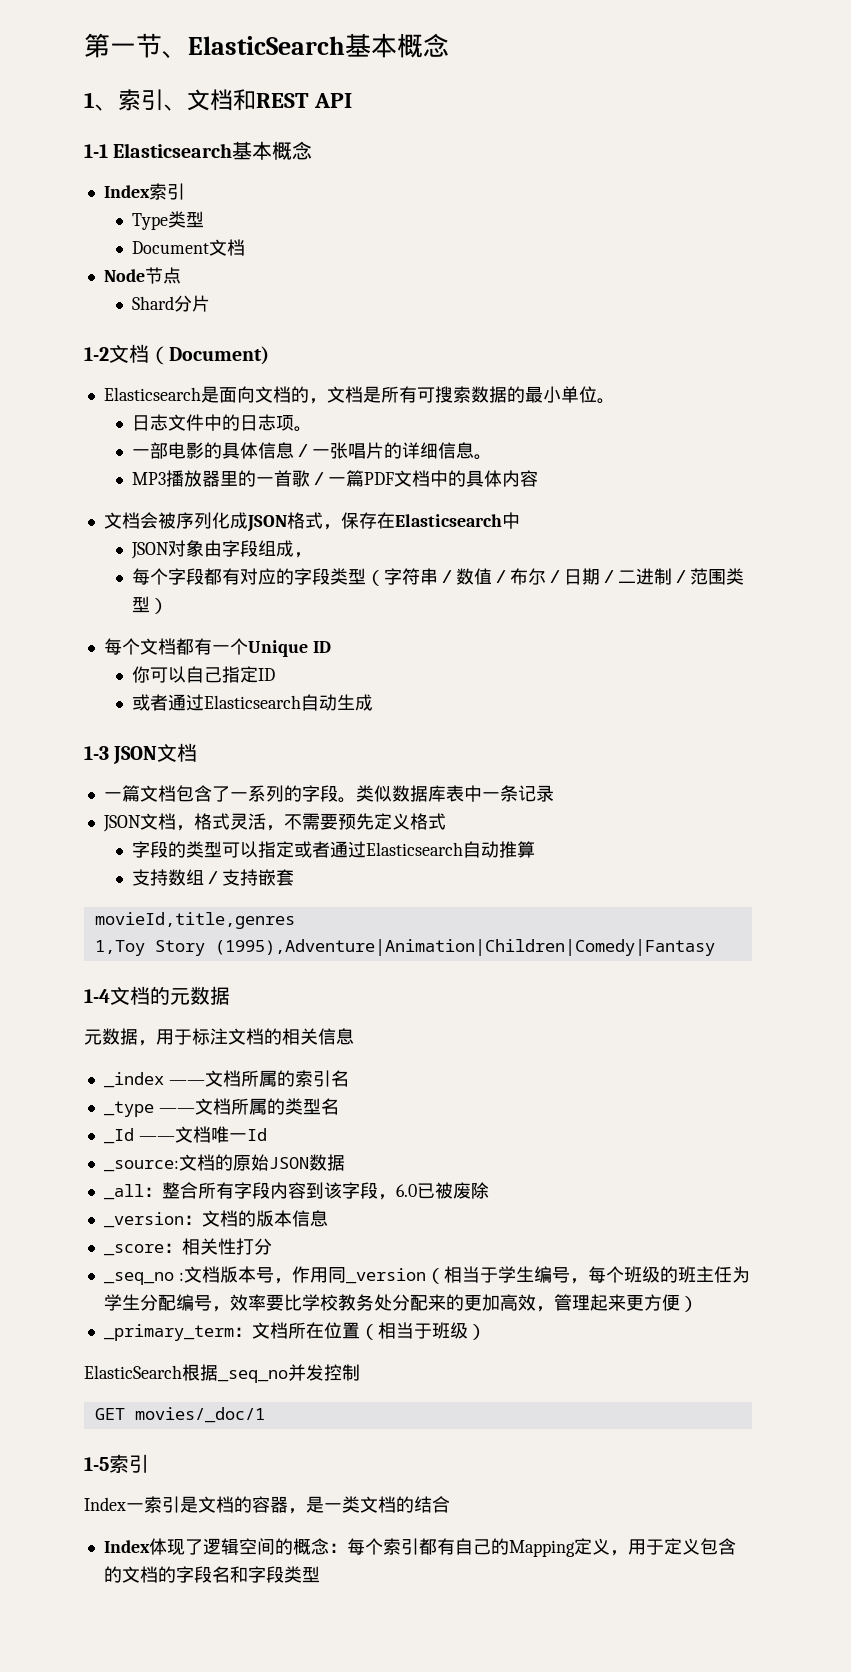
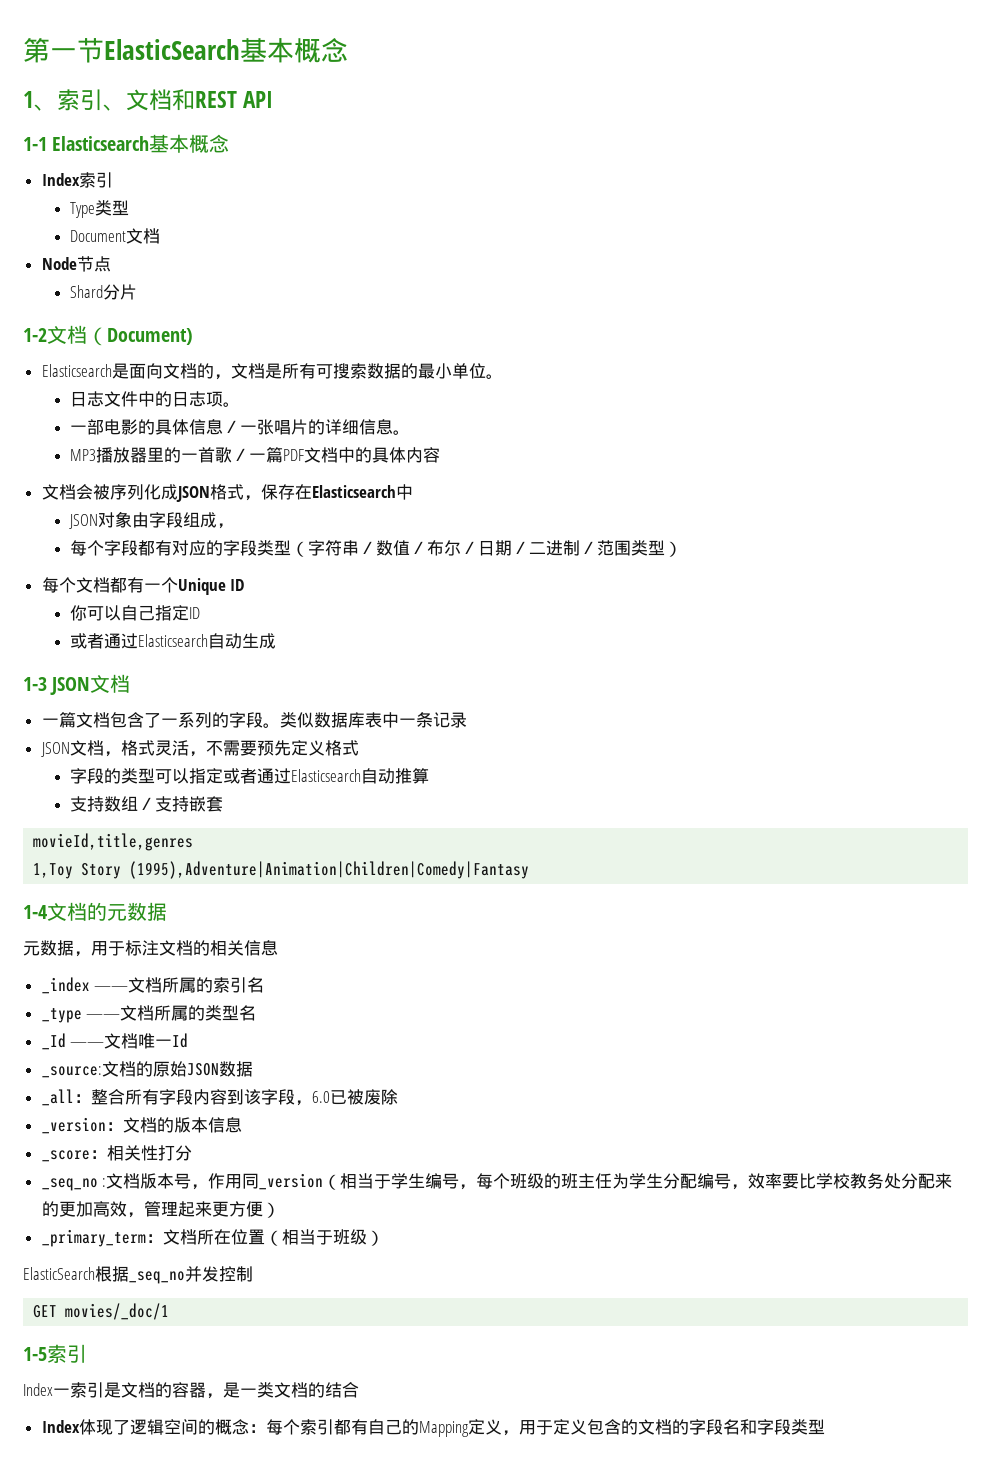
- 第一节、ElasticSearch基本概念
+ 第一节ElasticSearch基本概念

